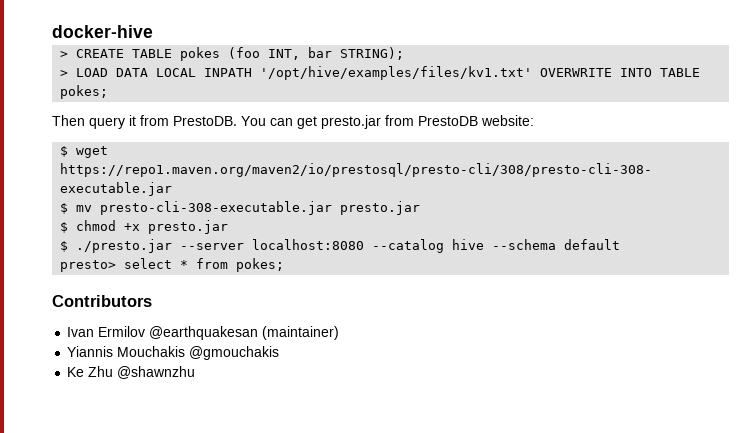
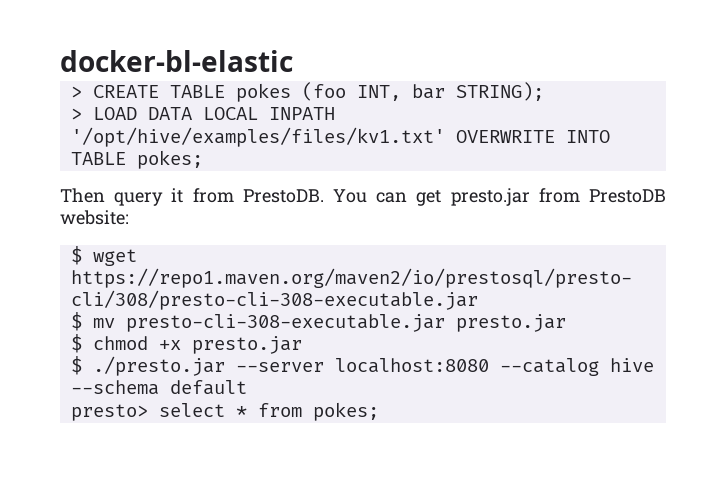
- docker-hive
+ docker-bl-elastic
- Contributors
- Ivan Ermilov @earthquakesan (maintainer)
- Yiannis Mouchakis @gmouchakis
- Ke Zhu @shawnzhu

